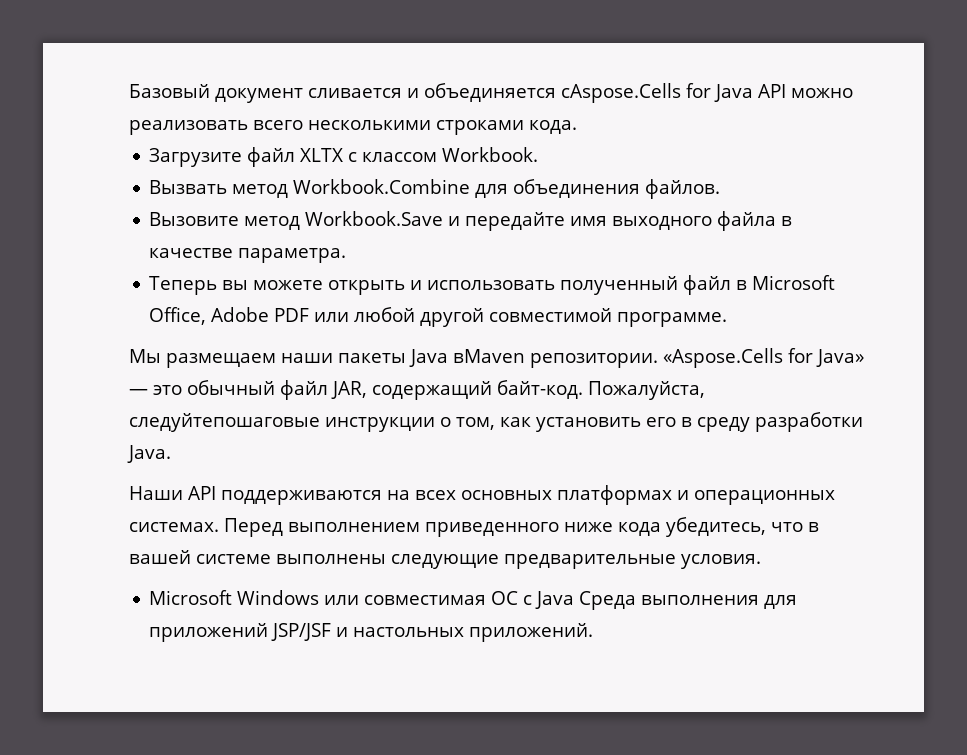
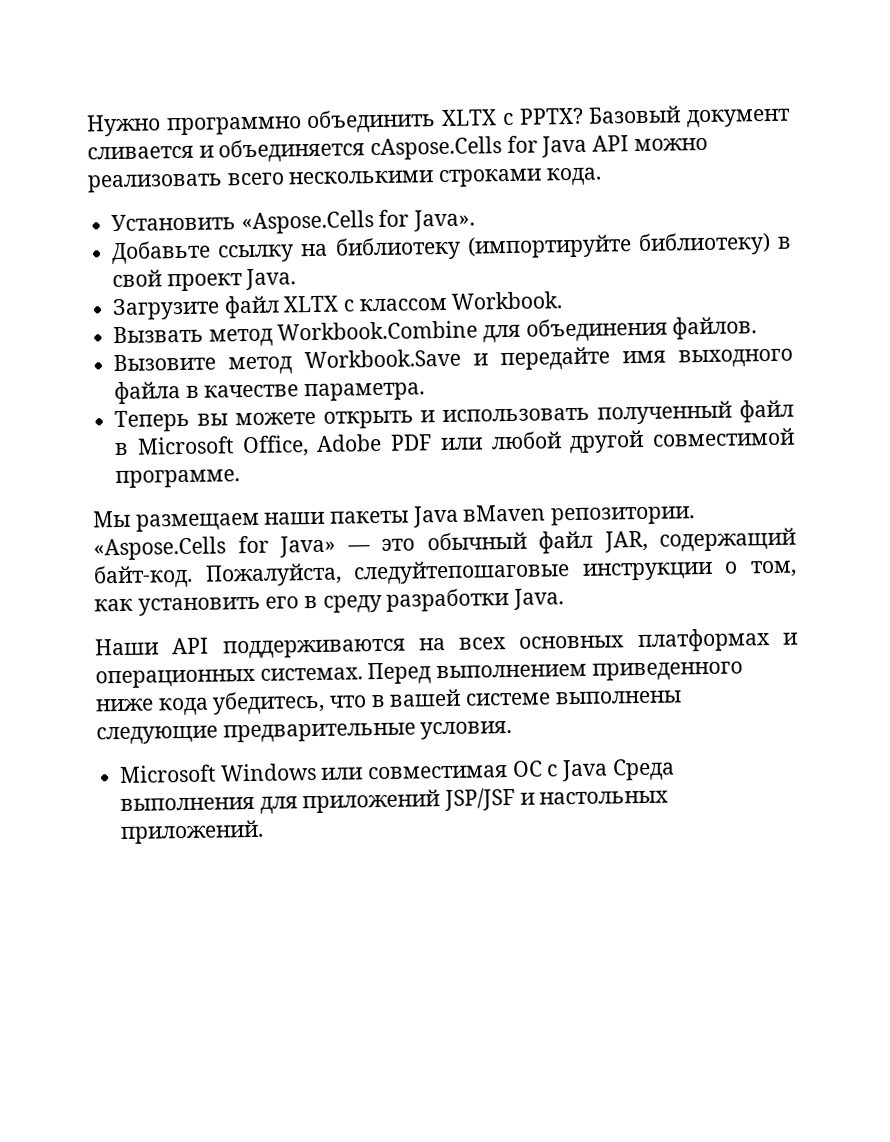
+ Нужно программно объединить XLTX с PPTX?
+ Установить «Aspose.Cells for Java».
+ Добавьте ссылку на библиотеку (импортируйте библиотеку) в свой проект Java.

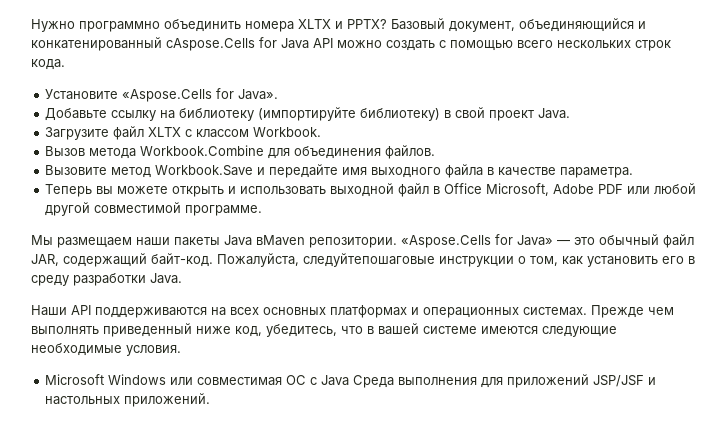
- Нужно программно объединить XLTX с PPTX? Базовый документ сливается и объединяется сAspose.Cells for Java API можно реализовать всего несколькими строками кода.
+ Нужно программно объединить номера XLTX и PPTX? Базовый документ, объединяющийся и конкатенированный сAspose.Cells for Java API можно создать с помощью всего нескольких строк кода.
- Установить «Aspose.Cells for Java».
+ Установите «Aspose.Cells for Java».
- Вызвать метод Workbook.Combine для объединения файлов.
+ Вызов метода Workbook.Combine для объединения файлов.
- Теперь вы можете открыть и использовать полученный файл в Microsoft Office, Adobe PDF или любой другой совместимой программе.
+ Теперь вы можете открыть и использовать выходной файл в Office Microsoft, Adobe PDF или любой другой совместимой программе.
- Перед выполнением приведенного ниже кода убедитесь, что в вашей системе выполнены следующие предварительные условия.
+ Прежде чем выполнять приведенный ниже код, убедитесь, что в вашей системе имеются следующие необходимые условия.

